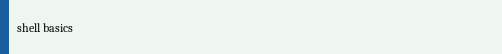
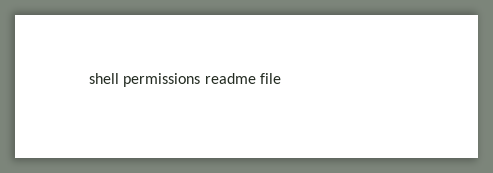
- shell basics
+ shell permissions readme file

